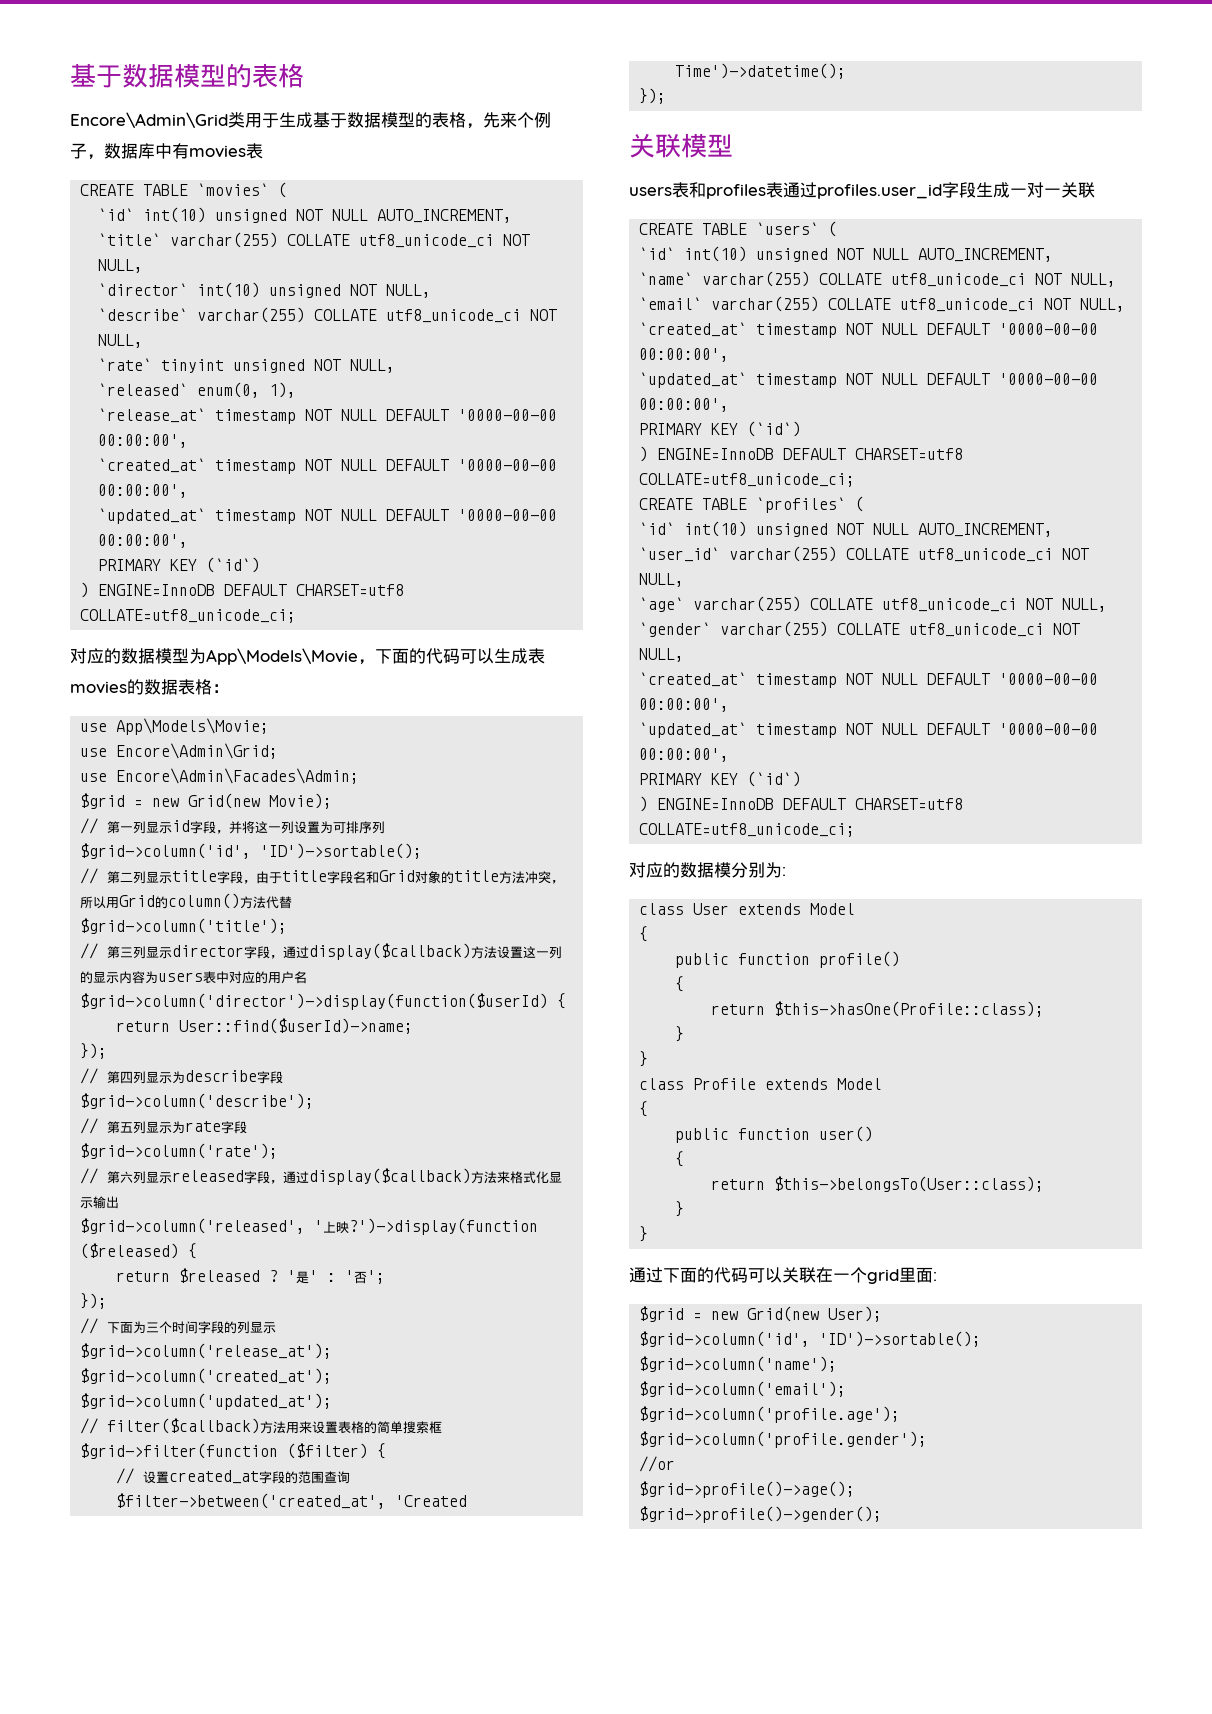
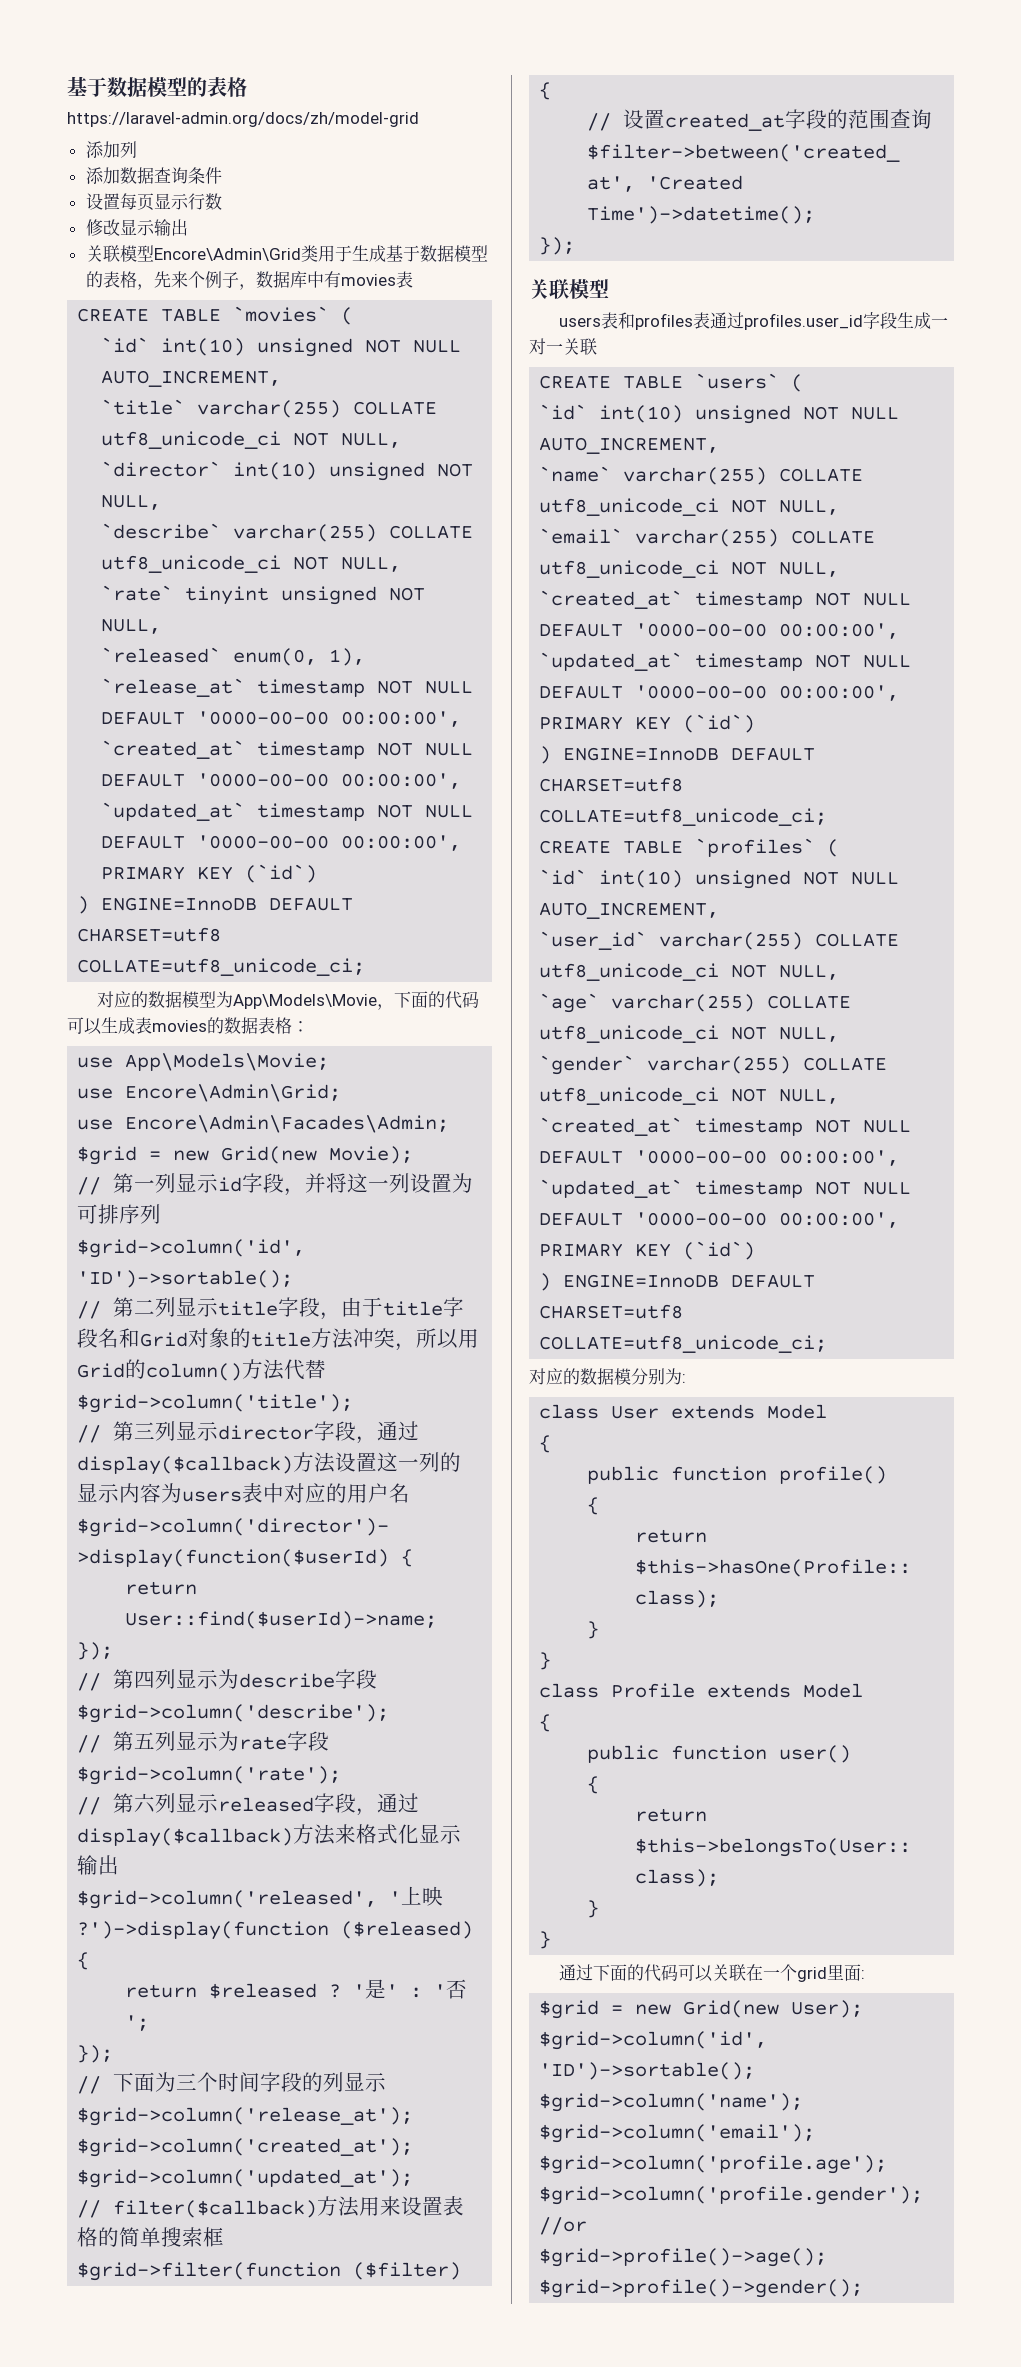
- Encore\Admin\Grid类用于生成基于数据模型的表格，先来个例子，数据库中有movies表
+ https://laravel-admin.org/docs/zh/model-grid
+ 添加列
+ 添加数据查询条件
+ 设置每页显示行数
+ 修改显示输出
+ 关联模型Encore\Admin\Grid类用于生成基于数据模型的表格，先来个例子，数据库中有movies表

